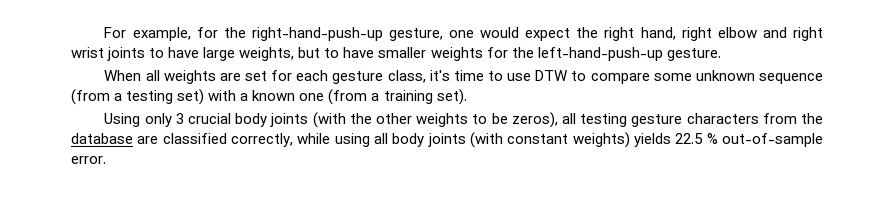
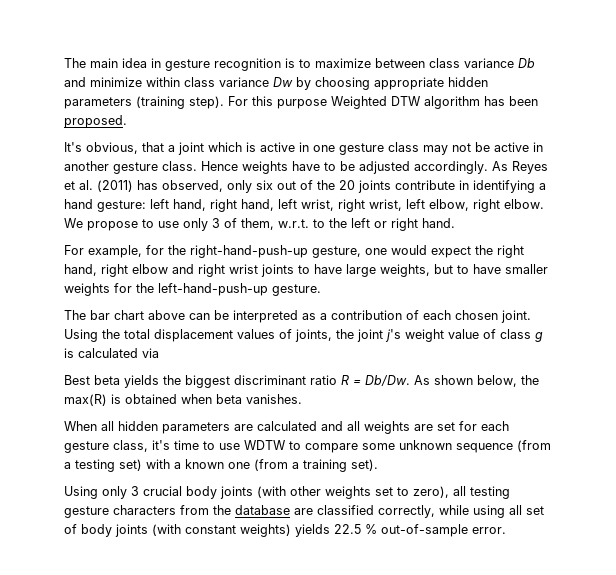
+ The main idea in gesture recognition is to maximize between class variance Db and minimize within class variance Dw by choosing appropriate hidden parameters (training step). For this purpose Weighted DTW algorithm has been proposed.
+ It's obvious, that a joint which is active in one gesture class may not be active in another gesture class. Hence weights have to be adjusted accordingly. As Reyes et al. (2011) has observed, only six out of the 20 joints contribute in identifying a hand gesture: left hand, right hand, left wrist, right wrist, left elbow, right elbow. We propose to use only 3 of them, w.r.t. to the left or right hand.
- When all weights are set for each gesture class, it's time to use DTW to compare some unknown sequence (from a testing set) with a known one (from a training set).
+ The bar chart above can be interpreted as a contribution of each chosen joint. Using the total displacement values of joints, the joint j's weight value of class g is calculated via
+ Best beta yields the biggest discriminant ratio R = Db/Dw. As shown below, the max(R) is obtained when beta vanishes.
+ When all hidden parameters are calculated and all weights are set for each gesture class, it's time to use WDTW to compare some unknown sequence (from a testing set) with a known one (from a training set).
- Using only 3 crucial body joints (with the other weights to be zeros), all testing gesture characters from the database are classified correctly, while using all body joints (with constant weights) yields 22.5 % out-of-sample error.
+ Using only 3 crucial body joints (with other weights set to zero), all testing gesture characters from the database are classified correctly, while using all set of body joints (with constant weights) yields 22.5 % out-of-sample error.

